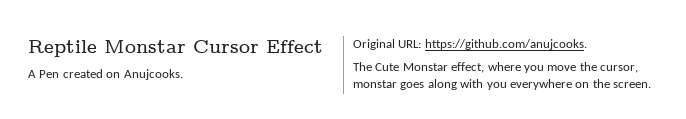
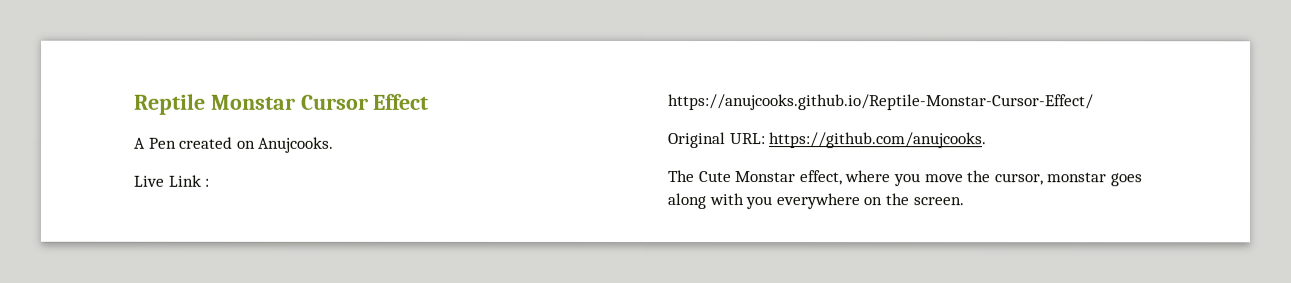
+ Live Link : https://anujcooks.github.io/Reptile-Monstar-Cursor-Effect/

